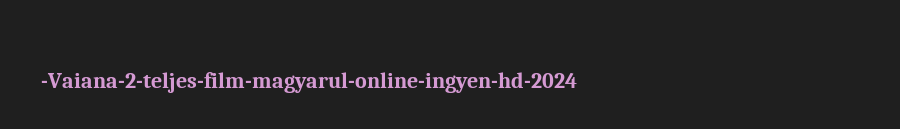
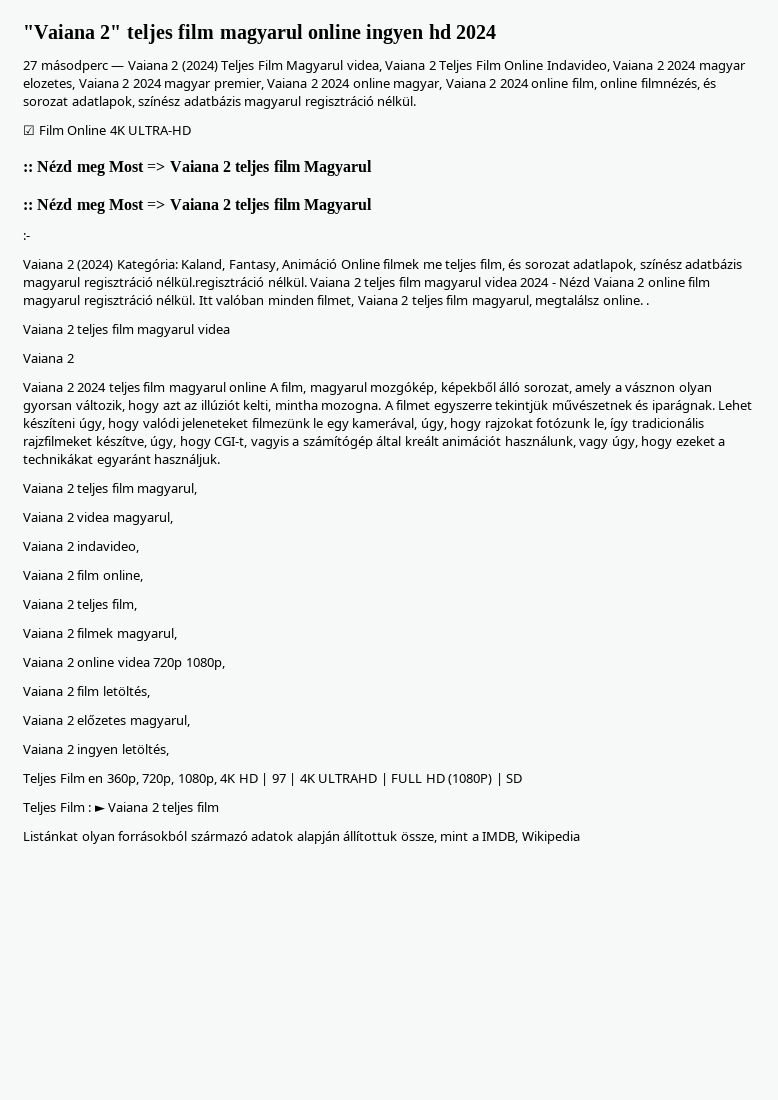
- -Vaiana-2-teljes-film-magyarul-online-ingyen-hd-2024
+ "Vaiana 2" teljes film magyarul online ingyen hd 2024
+ 27 másodperc — Vaiana 2 (2024) Teljes Film Magyarul videa, Vaiana 2 Teljes Film Online Indavideo, Vaiana 2 2024 magyar elozetes, Vaiana 2 2024 magyar premier, Vaiana 2 2024 online magyar, Vaiana 2 2024 online film, online filmnézés, és sorozat adatlapok, színész adatbázis magyarul regisztráció nélkül.
+ ☑ Film Online 4K ULTRA-HD
+ :: Nézd meg Most => Vaiana 2 teljes film Magyarul
+ :: Nézd meg Most => Vaiana 2 teljes film Magyarul
+ :-
+ Vaiana 2 (2024) Kategória: Kaland, Fantasy, Animáció Online filmek me teljes film, és sorozat adatlapok, színész adatbázis magyarul regisztráció nélkül.regisztráció nélkül. Vaiana 2 teljes film magyarul videa 2024 - Nézd Vaiana 2 online film magyarul regisztráció nélkül. Itt valóban minden filmet, Vaiana 2 teljes film magyarul, megtalálsz online. .
+ Vaiana 2 teljes film magyarul videa
+ Vaiana 2
+ Vaiana 2 2024 teljes film magyarul online A film, magyarul mozgókép, képekből álló sorozat, amely a vásznon olyan gyorsan változik, hogy azt az illúziót kelti, mintha mozogna. A filmet egyszerre tekintjük művészetnek és iparágnak. Lehet készíteni úgy, hogy valódi jeleneteket filmezünk le egy kamerával, úgy, hogy rajzokat fotózunk le, így tradicionális rajzfilmeket készítve, úgy, hogy CGI-t, vagyis a számítógép által kreált animációt használunk, vagy úgy, hogy ezeket a technikákat egyaránt használjuk.
+ Vaiana 2 teljes film magyarul,
+ Vaiana 2 videa magyarul,
+ Vaiana 2 indavideo,
+ Vaiana 2 film online,
+ Vaiana 2 teljes film,
+ Vaiana 2 filmek magyarul,
+ Vaiana 2 online videa 720p 1080p,
+ Vaiana 2 film letöltés,
+ Vaiana 2 előzetes magyarul,
+ Vaiana 2 ingyen letöltés,
+ Teljes Film en 360p, 720p, 1080p, 4K HD | 97 | 4K ULTRAHD | FULL HD (1080P) | SD
+ Teljes Film : ► Vaiana 2 teljes film
+ Listánkat olyan forrásokból származó adatok alapján állítottuk össze, mint a IMDB, Wikipedia

